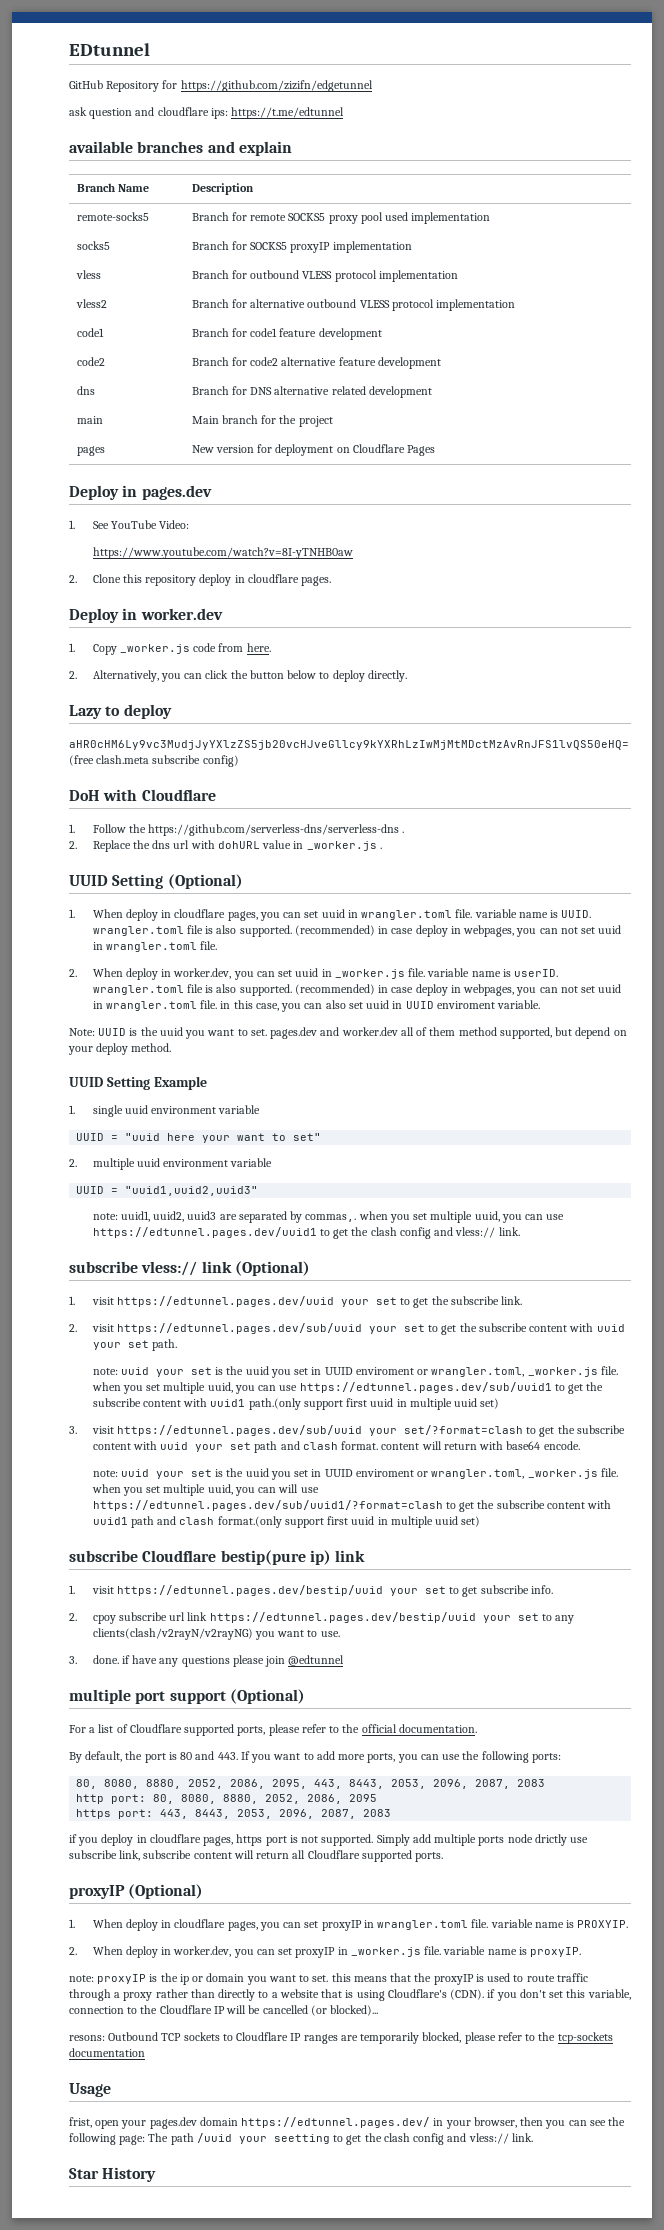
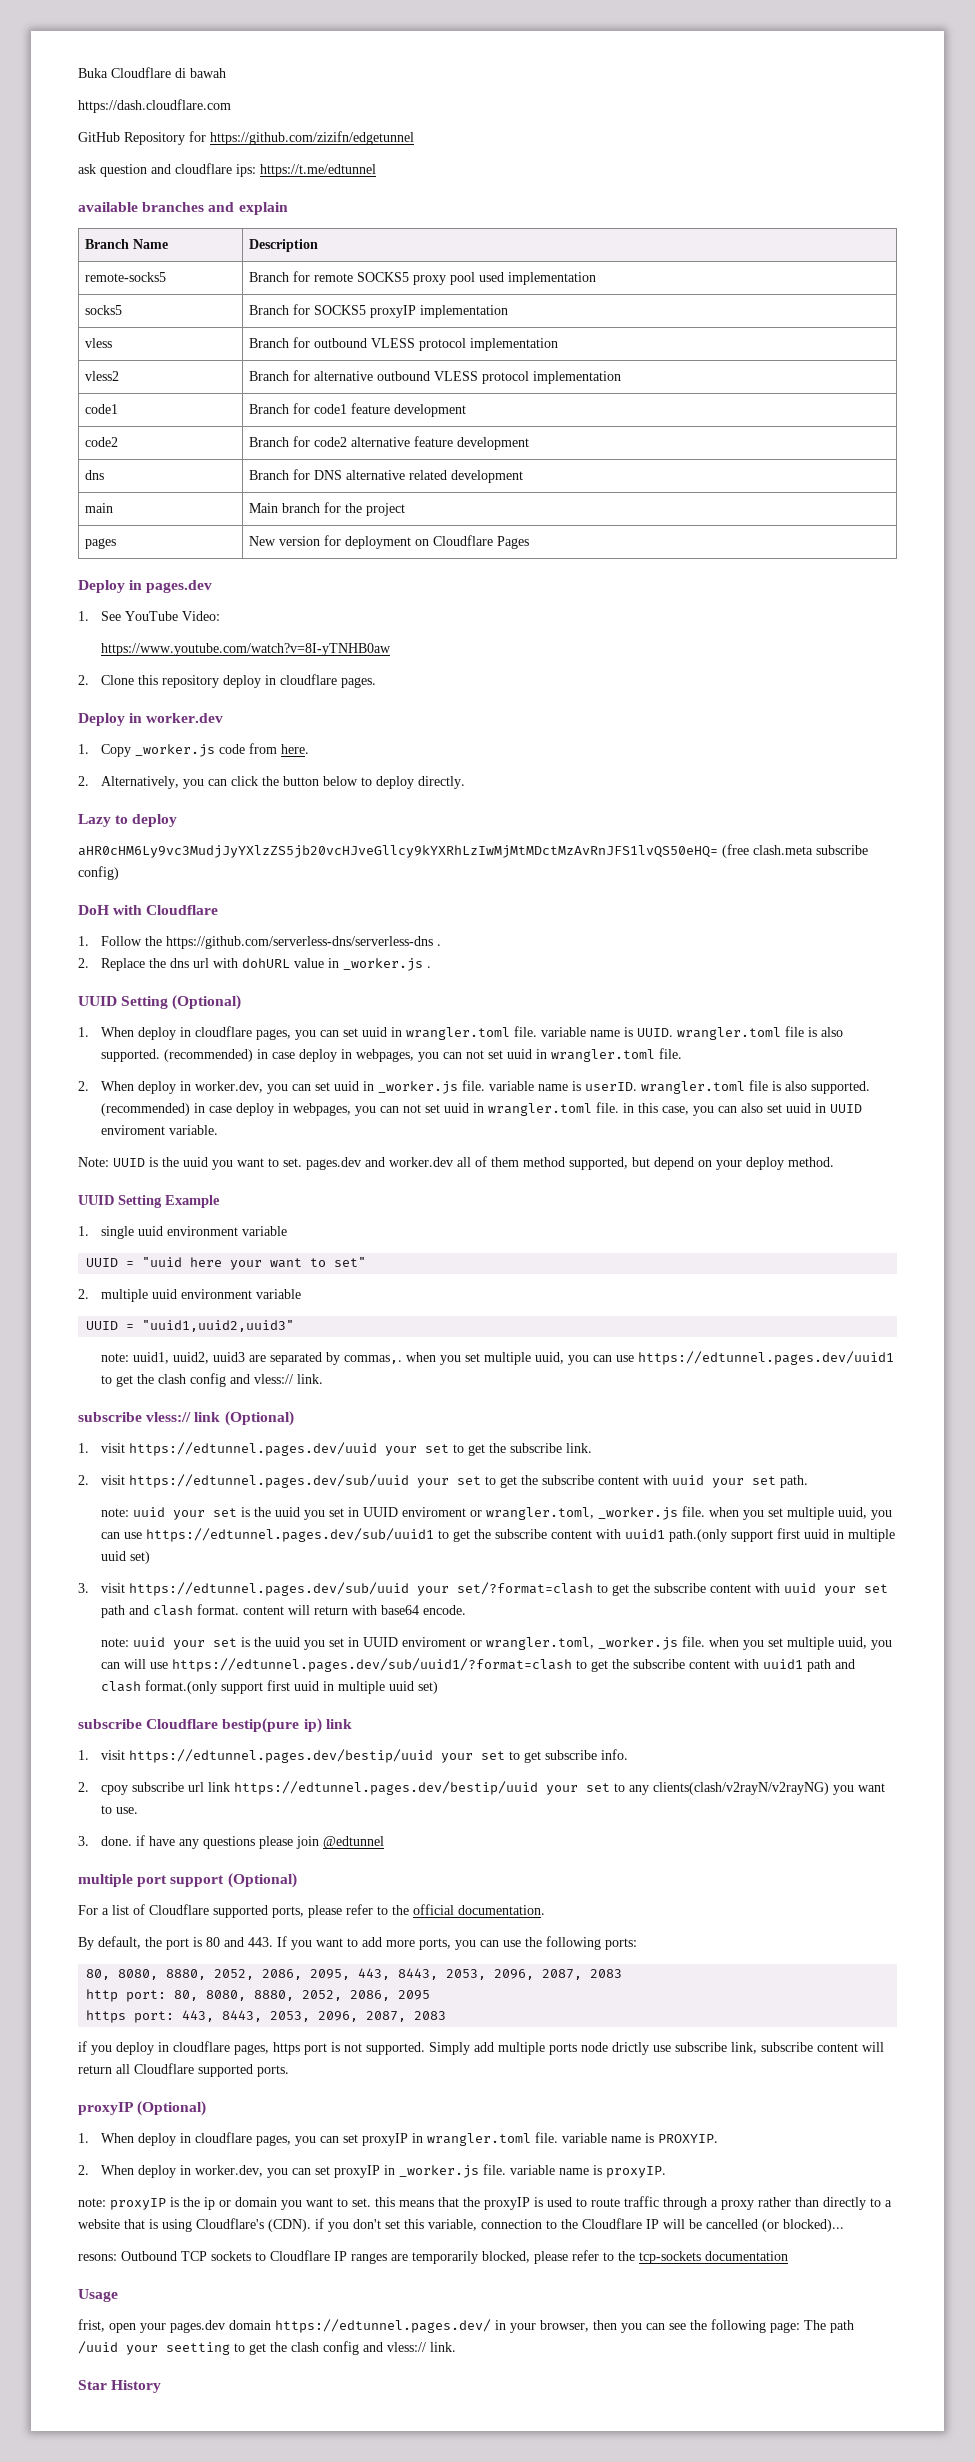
- EDtunnel
+ Buka Cloudflare di bawah
+ https://dash.cloudflare.com

